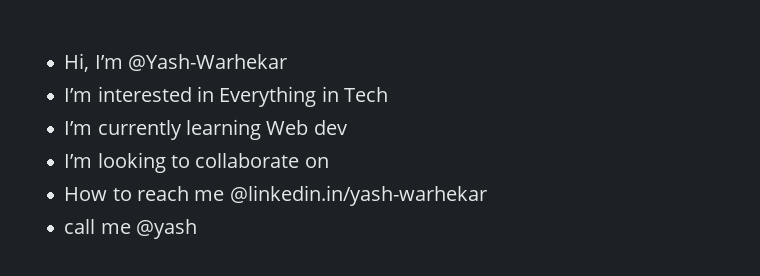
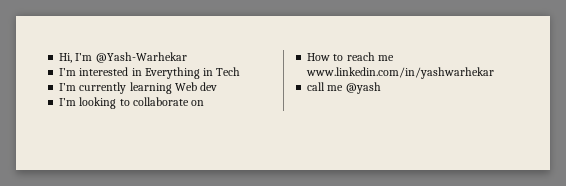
- How to reach me @linkedin.in/yash-warhekar
+ How to reach me www.linkedin.com/in/yashwarhekar

